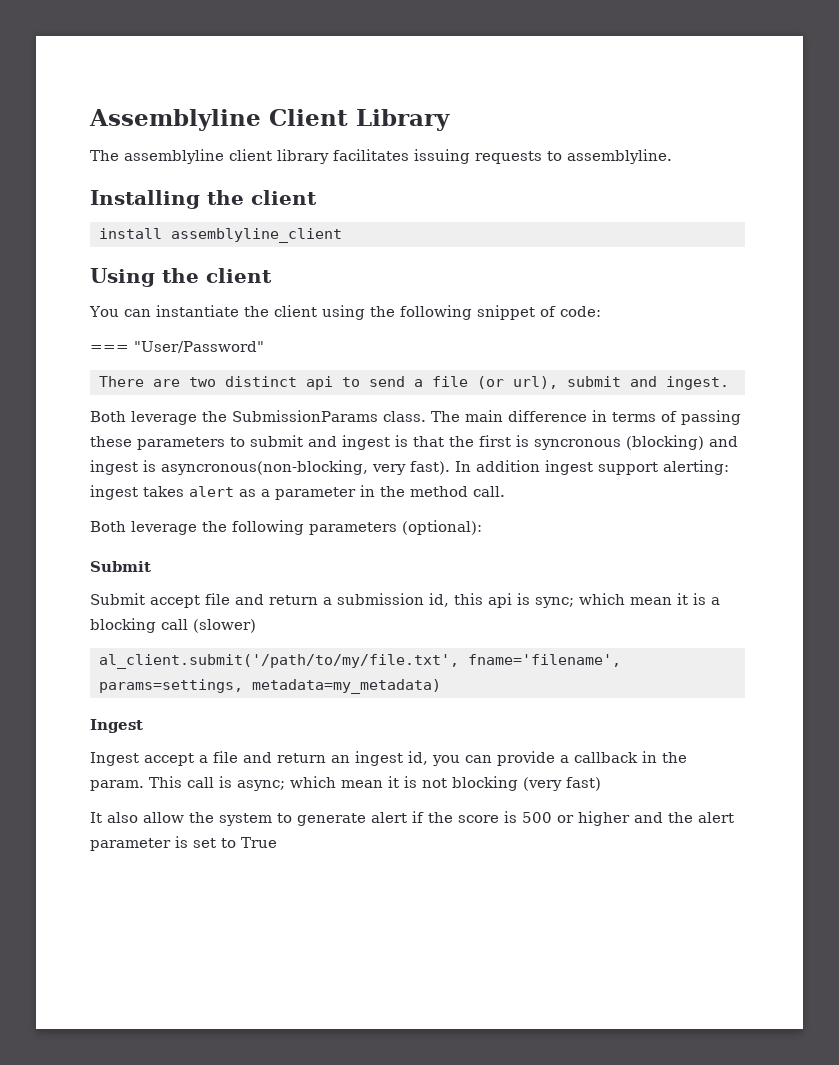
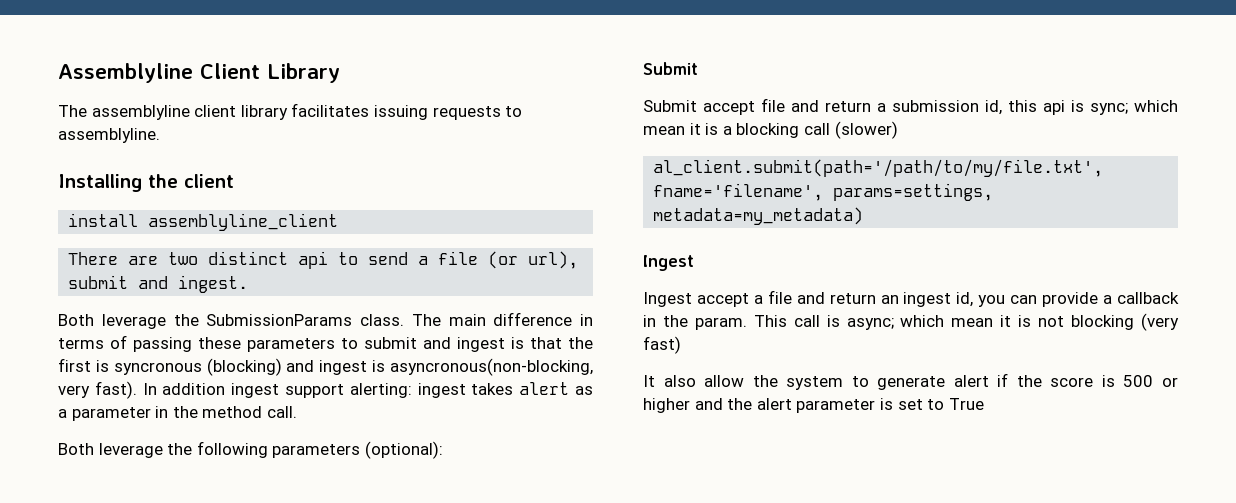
- Using the client
- You can instantiate the client using the following snippet of code:
- === "User/Password"
- al_client.submit('/path/to/my/file.txt', fname='filename', params=settings, metadata=my_metadata)
+ al_client.submit(path='/path/to/my/file.txt', fname='filename', params=settings, metadata=my_metadata)

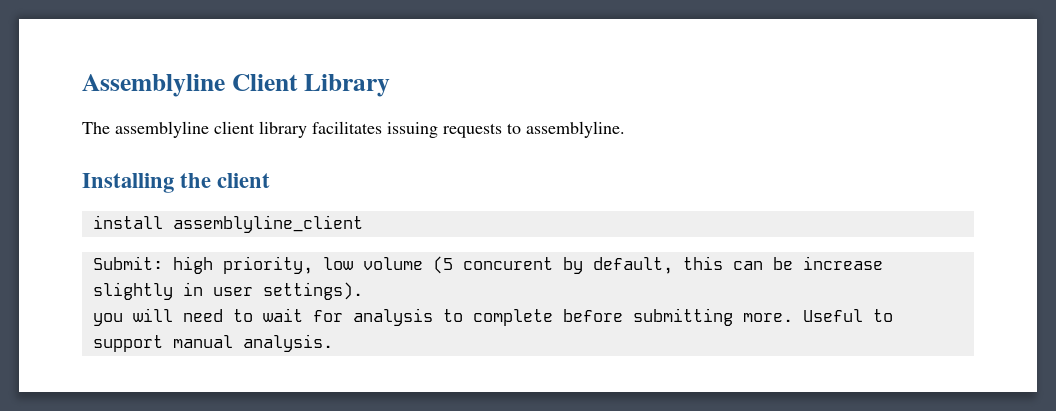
- There are two distinct api to send a file (or url), submit and ingest.
- Both leverage the SubmissionParams class. The main difference in terms of passing these parameters to submit and ingest is that the first is syncronous (blocking) and ingest is asyncronous(non-blocking, very fast). In addition ingest support alerting: ingest takes alert as a parameter in the method call.
- Both leverage the following parameters (optional):
- Submit
- Submit accept file and return a submission id, this api is sync; which mean it is a blocking call (slower)
- al_client.submit(path='/path/to/my/file.txt', fname='filename', params=settings, metadata=my_metadata)
- Ingest
- Ingest accept a file and return an ingest id, you can provide a callback in the param. This call is async; which mean it is not blocking (very fast)
- It also allow the system to generate alert if the score is 500 or higher and the alert parameter is set to True
+ Submit: high priority, low volume (5 concurent by default, this can be increase slightly in user settings).
+ you will need to wait for analysis to complete before submitting more. Useful to support manual analysis.

